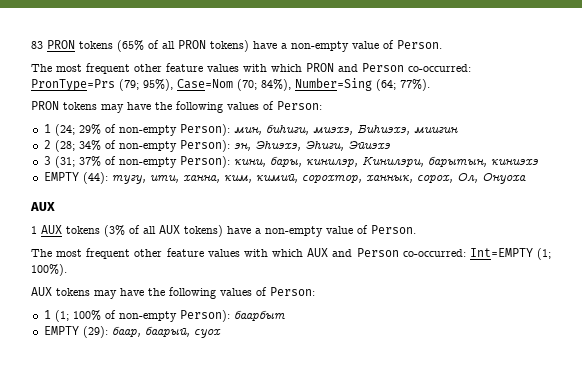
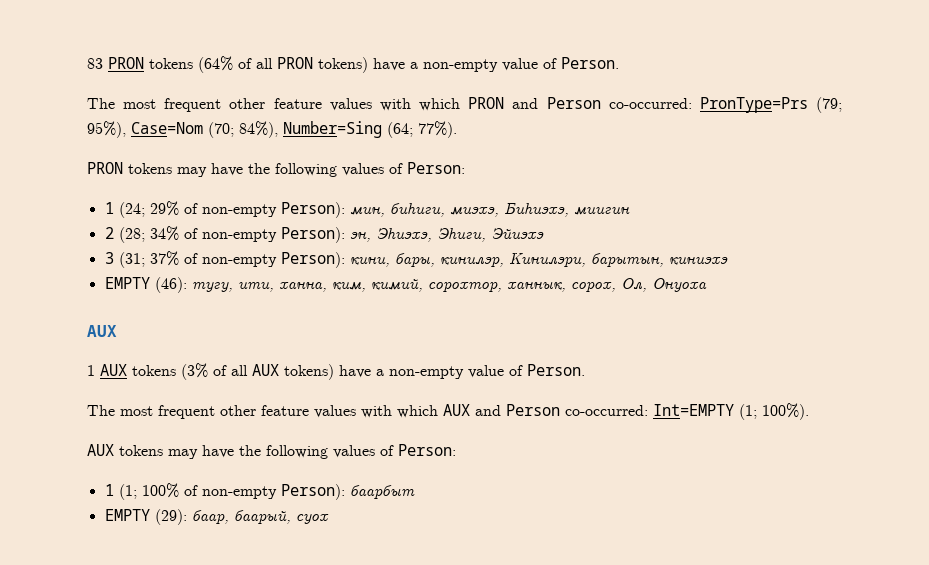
- 83 PRON tokens (65% of all PRON tokens) have a non-empty value of Person.
+ 83 PRON tokens (64% of all PRON tokens) have a non-empty value of Person.
- EMPTY (44): тугу, ити, ханна, ким, кимий, сорохтор, ханнык, сорох, Ол, Онуоха
+ EMPTY (46): тугу, ити, ханна, ким, кимий, сорохтор, ханнык, сорох, Ол, Онуоха

